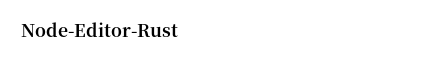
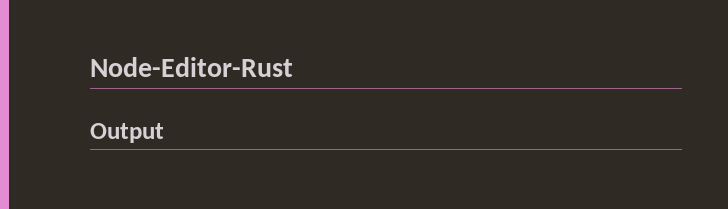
+ Output

